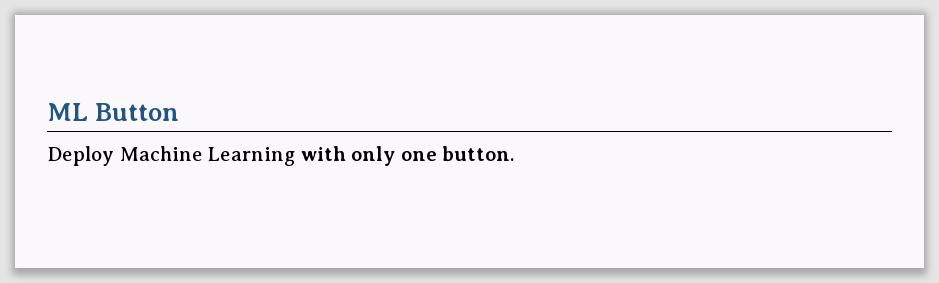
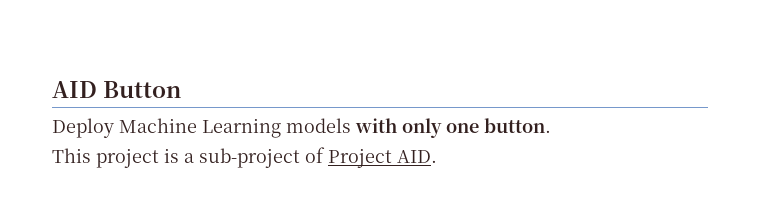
- ML Button
+ AID Button
- Deploy Machine Learning with only one button.
+ Deploy Machine Learning models with only one button.
+ This project is a sub-project of Project AID.

